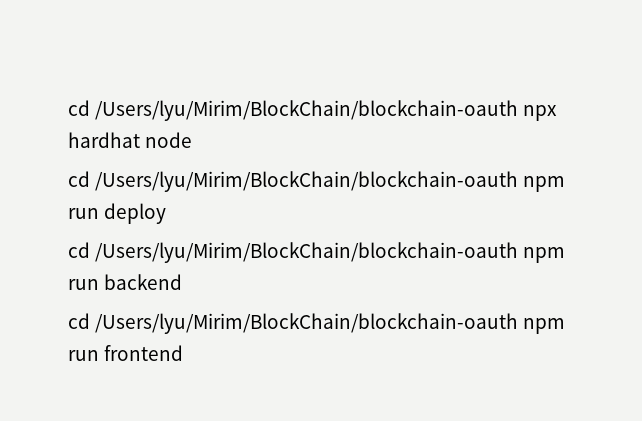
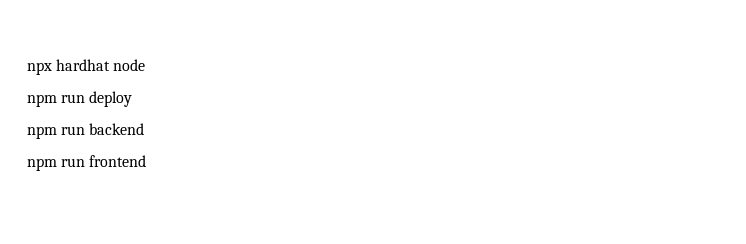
- cd /Users/lyu/Mirim/BlockChain/blockchain-oauth npx hardhat node
+ npx hardhat node
- cd /Users/lyu/Mirim/BlockChain/blockchain-oauth npm run deploy
+ npm run deploy
- cd /Users/lyu/Mirim/BlockChain/blockchain-oauth npm run backend
+ npm run backend
- cd /Users/lyu/Mirim/BlockChain/blockchain-oauth npm run frontend
+ npm run frontend

